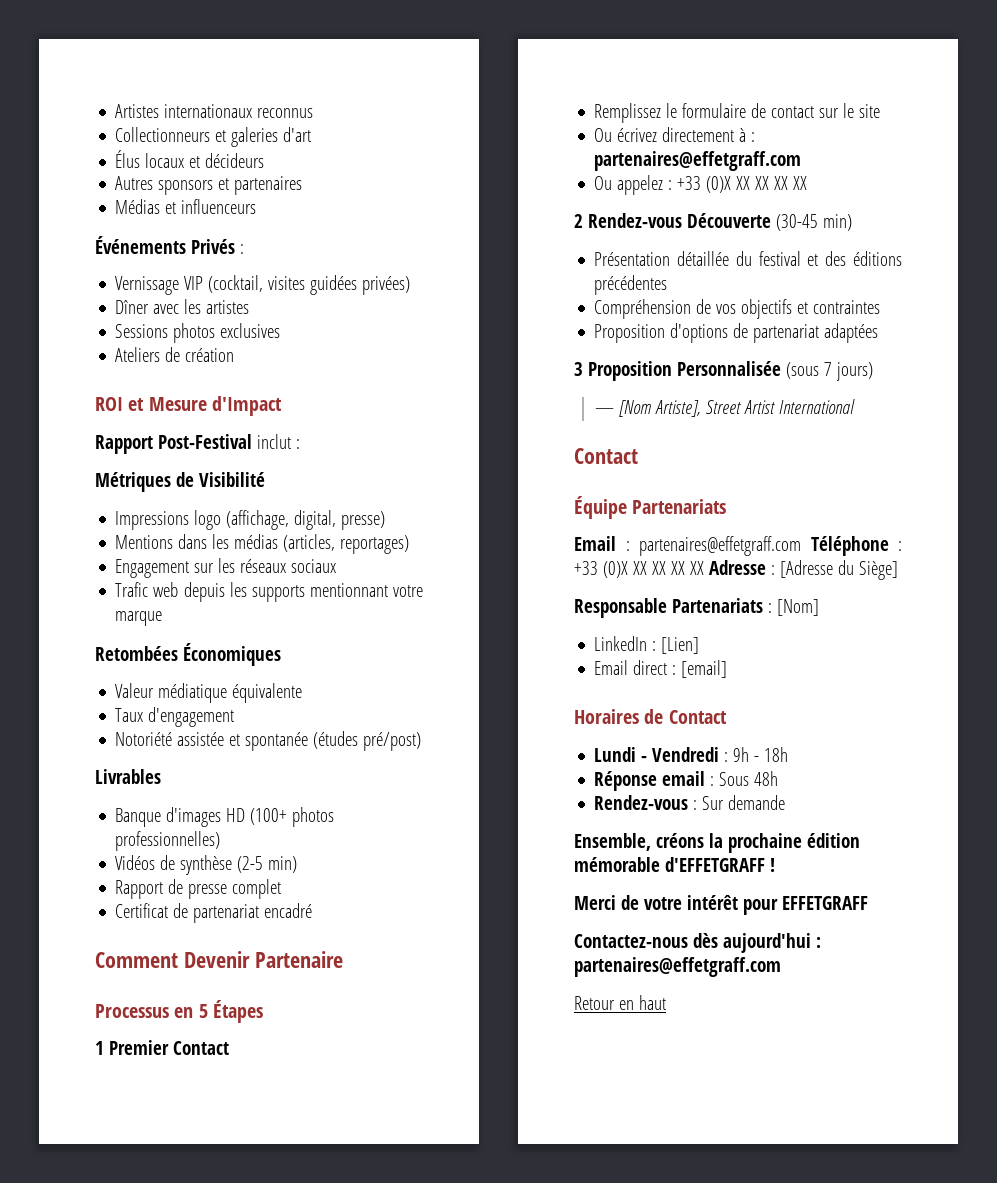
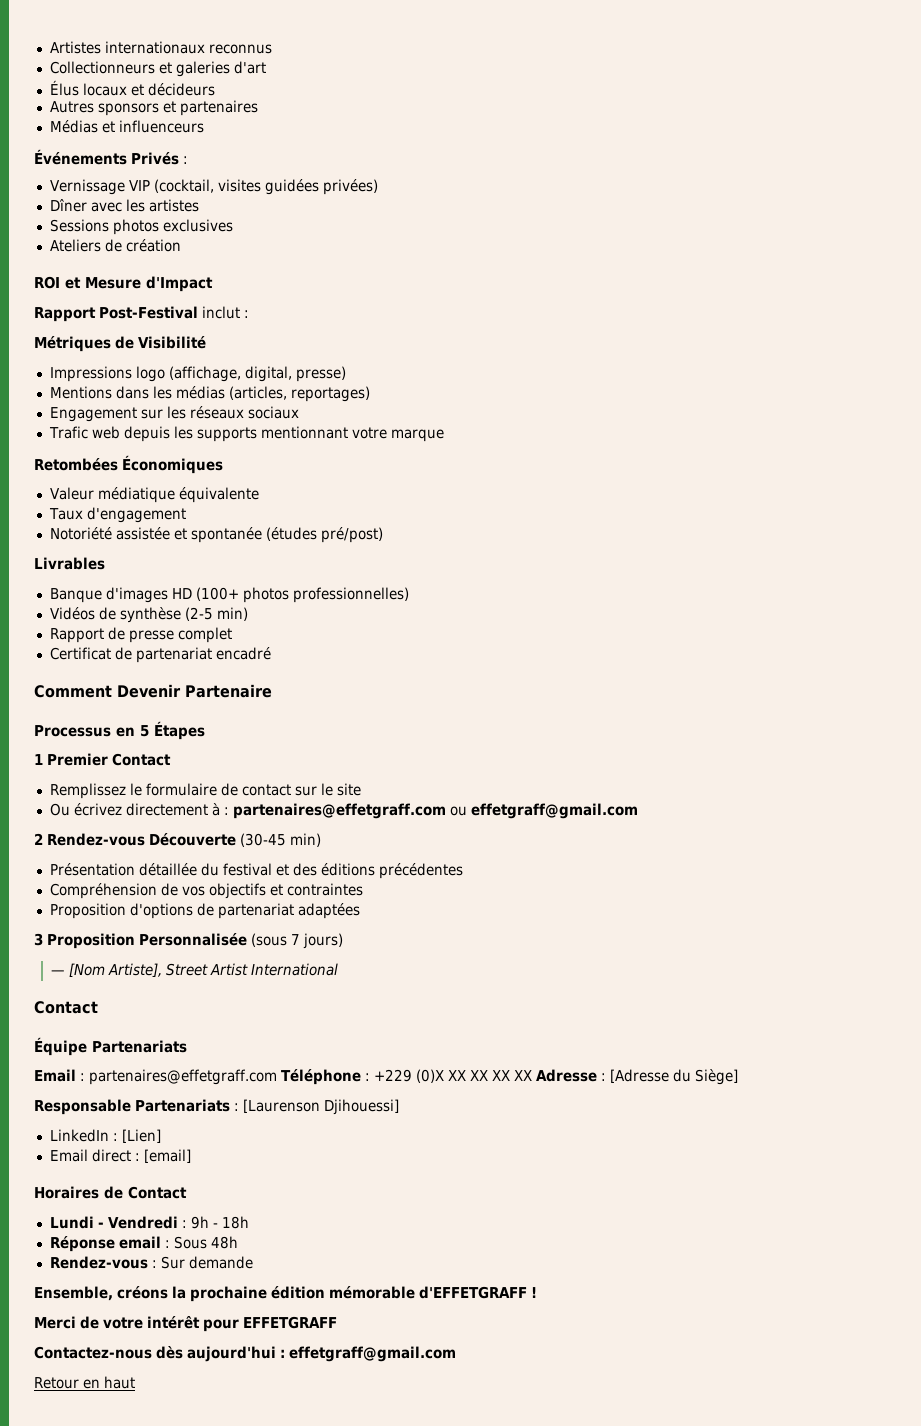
- Ou écrivez directement à : partenaires@effetgraff.com
- Ou appelez : +33 (0)X XX XX XX XX
+ Ou écrivez directement à : partenaires@effetgraff.com ou effetgraff@gmail.com
- Email : partenaires@effetgraff.com Téléphone : +33 (0)X XX XX XX XX Adresse : [Adresse du Siège]
+ Email : partenaires@effetgraff.com Téléphone : +229 (0)X XX XX XX XX Adresse : [Adresse du Siège]
- Responsable Partenariats : [Nom]
+ Responsable Partenariats : [Laurenson Djihouessi]
- Contactez-nous dès aujourd'hui : partenaires@effetgraff.com
+ Contactez-nous dès aujourd'hui : effetgraff@gmail.com

